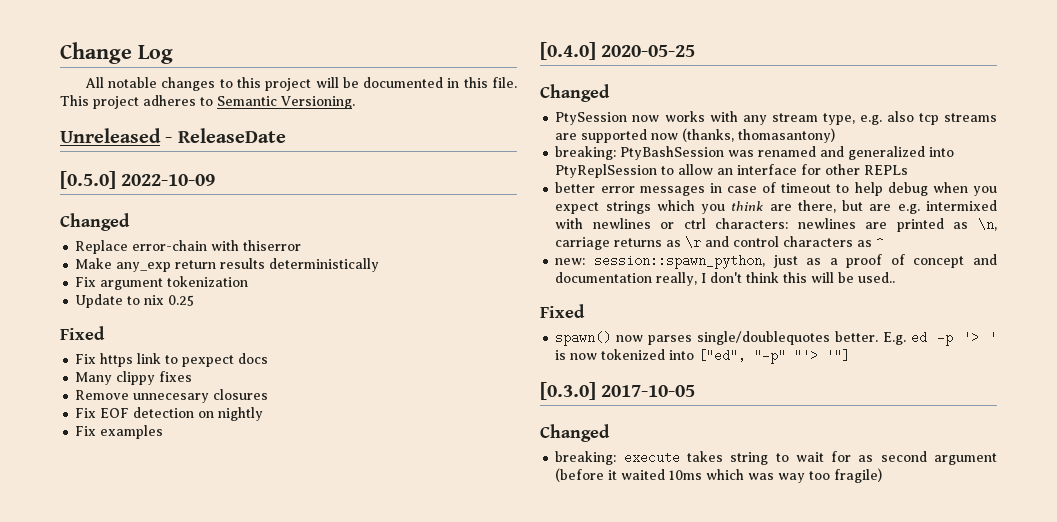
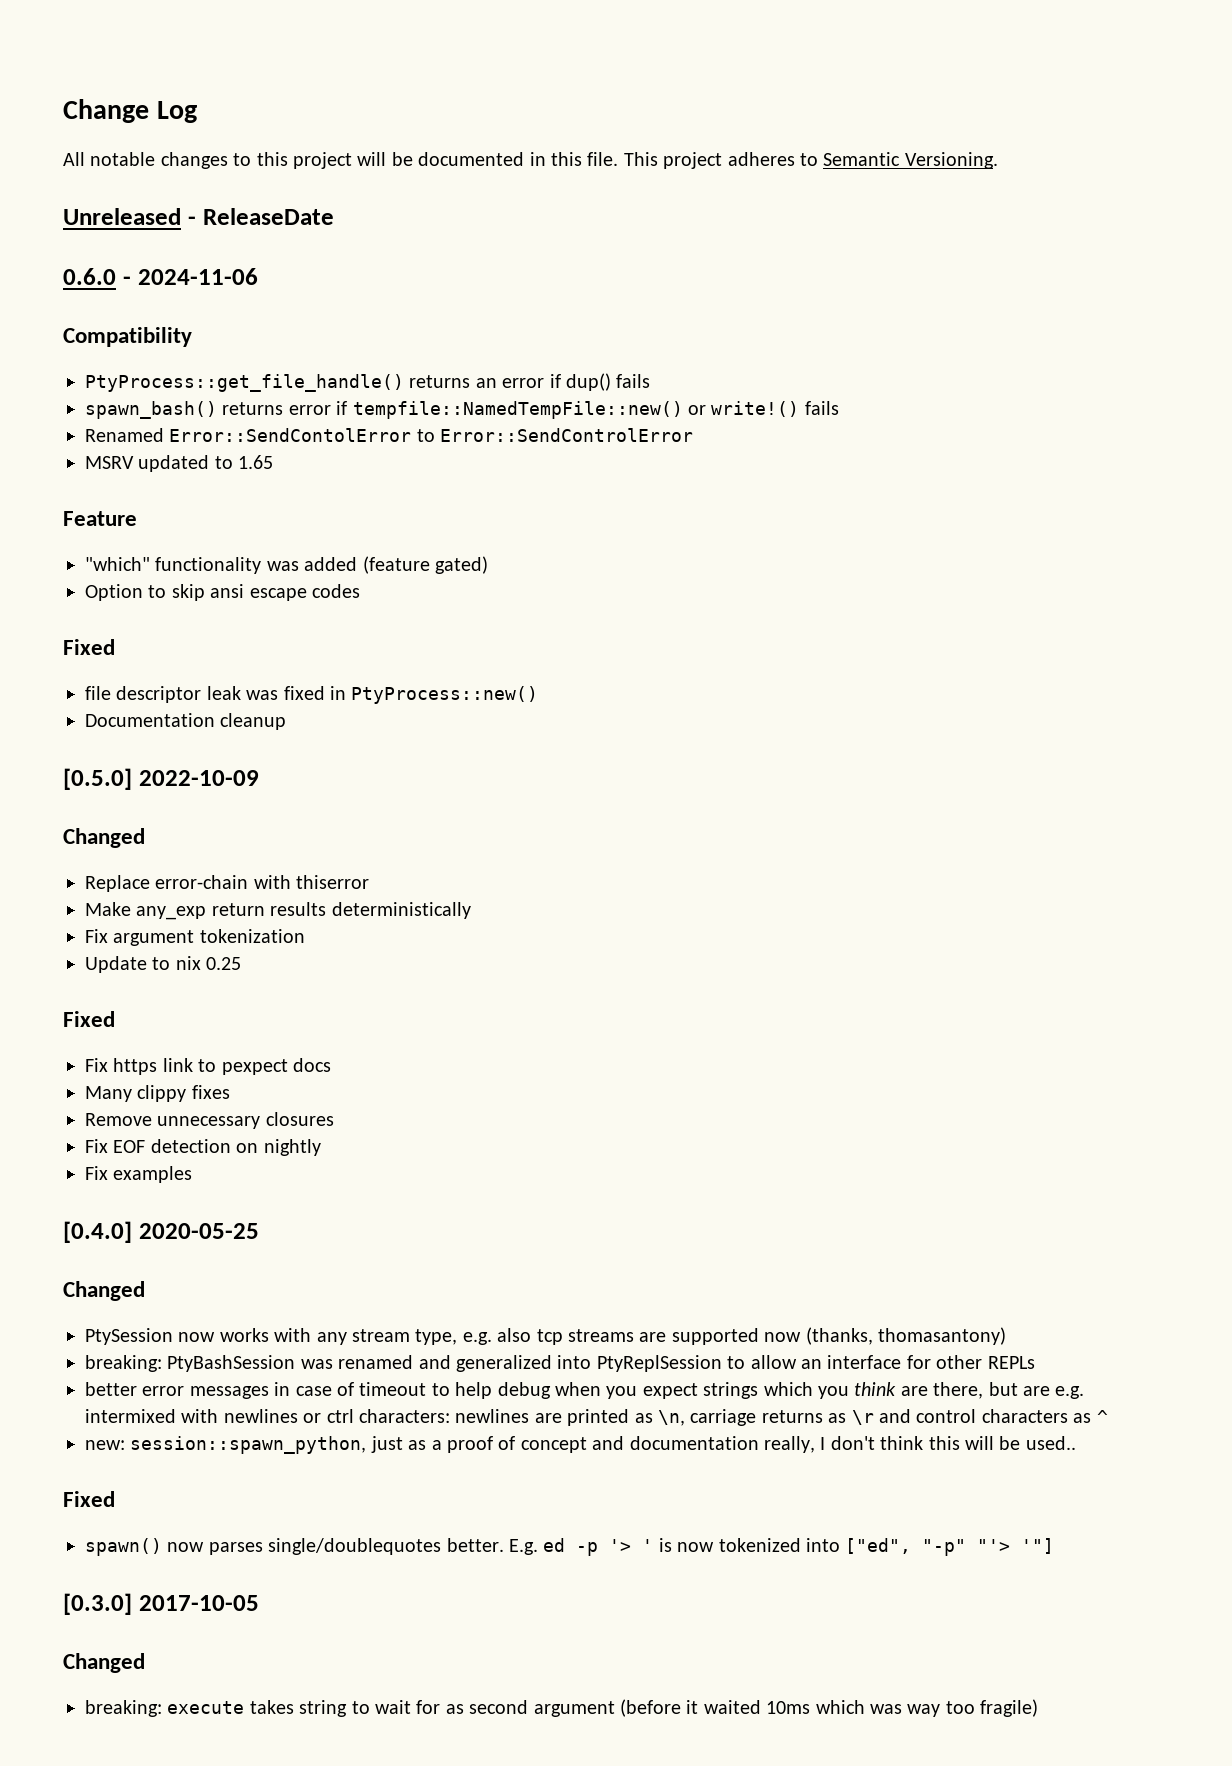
+ 0.6.0 - 2024-11-06
+ Compatibility
+ PtyProcess::get_file_handle() returns an error if dup() fails
+ spawn_bash() returns error if tempfile::NamedTempFile::new() or write!() fails
+ Renamed Error::SendContolError to Error::SendControlError
+ MSRV updated to 1.65
+ Feature
+ "which" functionality was added (feature gated)
+ Option to skip ansi escape codes
+ Fixed
+ file descriptor leak was fixed in PtyProcess::new()
+ Documentation cleanup
- Remove unnecesary closures
+ Remove unnecessary closures

